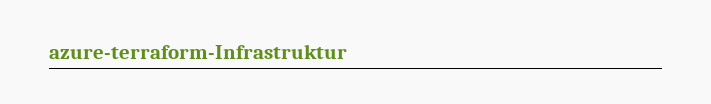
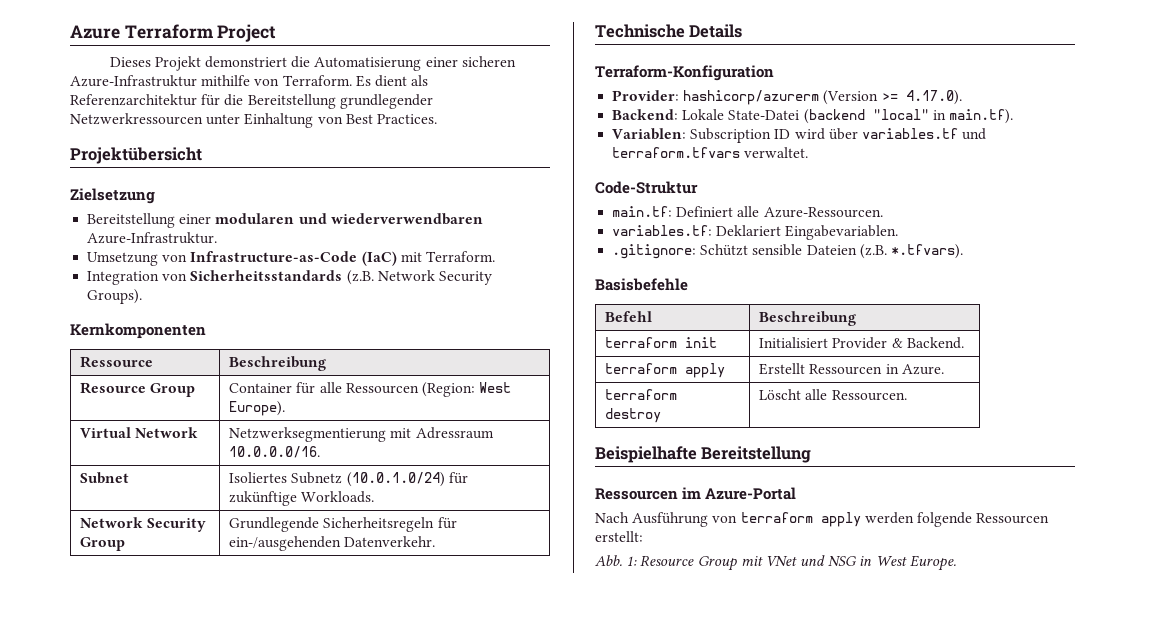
- azure-terraform-Infrastruktur
+ Azure Terraform Project
+ Dieses Projekt demonstriert die Automatisierung einer sicheren Azure-Infrastruktur mithilfe von Terraform. Es dient als Referenzarchitektur für die Bereitstellung grundlegender Netzwerkressourcen unter Einhaltung von Best Practices.
+ Projektübersicht
+ Zielsetzung
+ Bereitstellung einer modularen und wiederverwendbaren Azure-Infrastruktur.
+ Umsetzung von Infrastructure-as-Code (IaC) mit Terraform.
+ Integration von Sicherheitsstandards (z.B. Network Security Groups).
+ Kernkomponenten
+ Ressource | Beschreibung
+ Resource Group | Container für alle Ressourcen (Region: West Europe).
+ Virtual Network | Netzwerksegmentierung mit Adressraum 10.0.0.0/16.
+ Subnet | Isoliertes Subnetz (10.0.1.0/24) für zukünftige Workloads.
+ Network Security Group | Grundlegende Sicherheitsregeln für ein-/ausgehenden Datenverkehr.
+ Technische Details
+ Terraform-Konfiguration
+ Provider: hashicorp/azurerm (Version >= 4.17.0).
+ Backend: Lokale State-Datei (backend "local" in main.tf).
+ Variablen: Subscription ID wird über variables.tf und terraform.tfvars verwaltet.
+ Code-Struktur
+ main.tf: Definiert alle Azure-Ressourcen.
+ variables.tf: Deklariert Eingabevariablen.
+ .gitignore: Schützt sensible Dateien (z.B. *.tfvars).
+ Basisbefehle
+ Befehl | Beschreibung
+ terraform init | Initialisiert Provider & Backend.
+ terraform apply | Erstellt Ressourcen in Azure.
+ terraform destroy | Löscht alle Ressourcen.
+ Beispielhafte Bereitstellung
+ Ressourcen im Azure-Portal
+ Nach Ausführung von terraform apply werden folgende Ressourcen erstellt:
+ Abb. 1: Resource Group mit VNet und NSG in West Europe.

